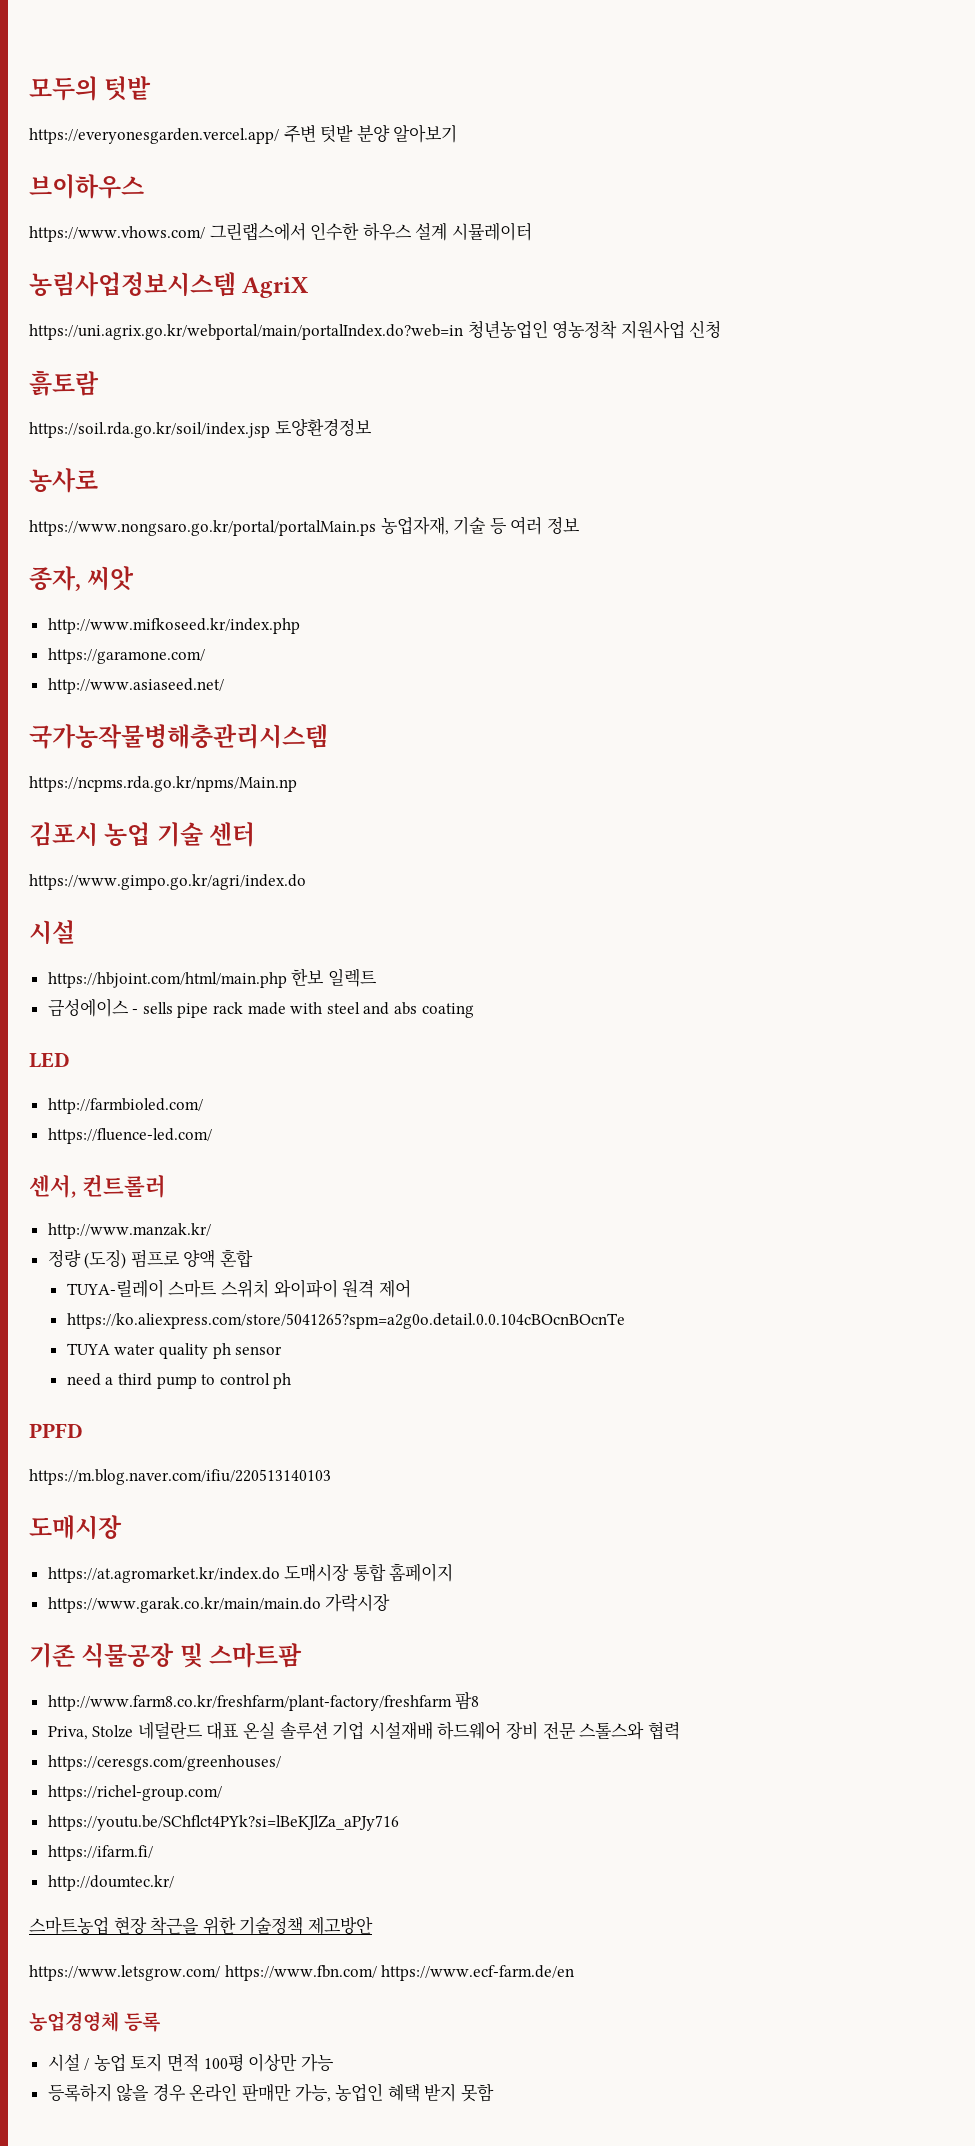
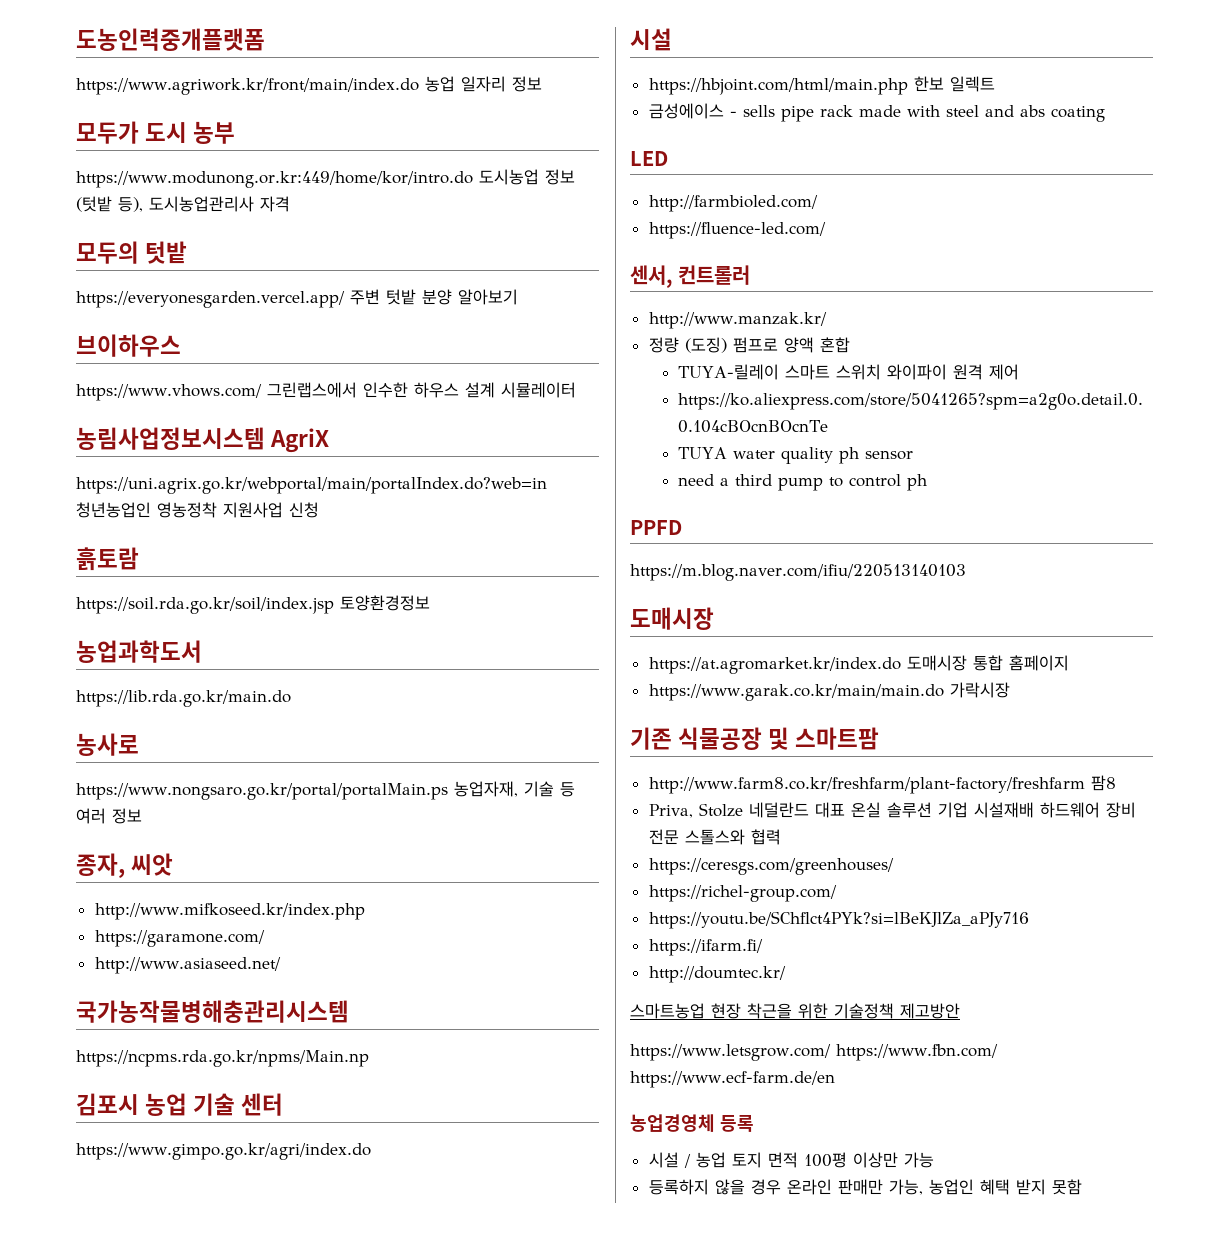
+ 도농인력중개플랫폼
+ https://www.agriwork.kr/front/main/index.do 농업 일자리 정보
+ 모두가 도시 농부
+ https://www.modunong.or.kr:449/home/kor/intro.do 도시농업 정보 (텃밭 등), 도시농업관리사 자격
+ 농업과학도서
+ https://lib.rda.go.kr/main.do

